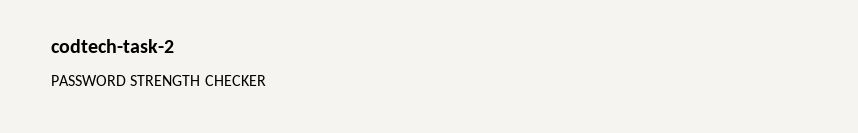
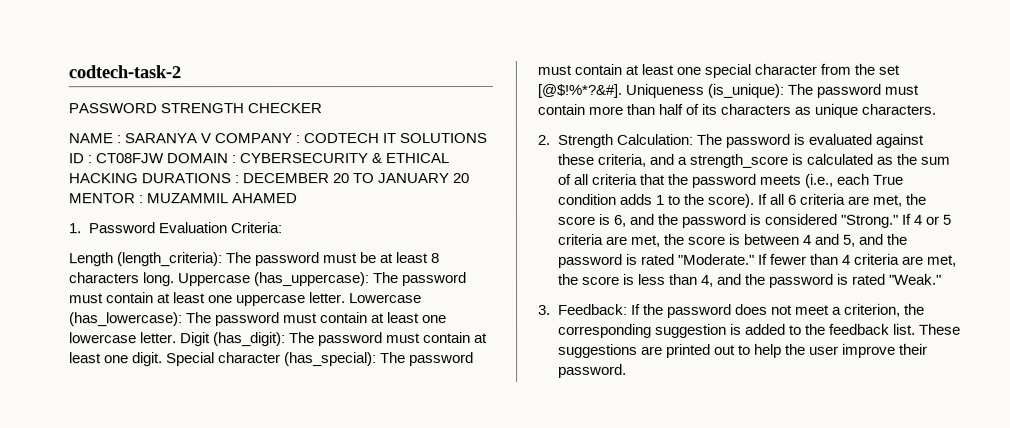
+ NAME : SARANYA V COMPANY : CODTECH IT SOLUTIONS ID : CT08FJW DOMAIN : CYBERSECURITY & ETHICAL HACKING DURATIONS : DECEMBER 20 TO JANUARY 20 MENTOR : MUZAMMIL AHAMED
+ 1. Password Evaluation Criteria:
+ Length (length_criteria): The password must be at least 8 characters long. Uppercase (has_uppercase): The password must contain at least one uppercase letter. Lowercase (has_lowercase): The password must contain at least one lowercase letter. Digit (has_digit): The password must contain at least one digit. Special character (has_special): The password must contain at least one special character from the set [@$!%*?&#]. Uniqueness (is_unique): The password must contain more than half of its characters as unique characters.
+ 2. Strength Calculation: The password is evaluated against these criteria, and a strength_score is calculated as the sum of all criteria that the password meets (i.e., each True condition adds 1 to the score). If all 6 criteria are met, the score is 6, and the password is considered "Strong." If 4 or 5 criteria are met, the score is between 4 and 5, and the password is rated "Moderate." If fewer than 4 criteria are met, the score is less than 4, and the password is rated "Weak."
+ 3. Feedback: If the password does not meet a criterion, the corresponding suggestion is added to the feedback list. These suggestions are printed out to help the user improve their password.

